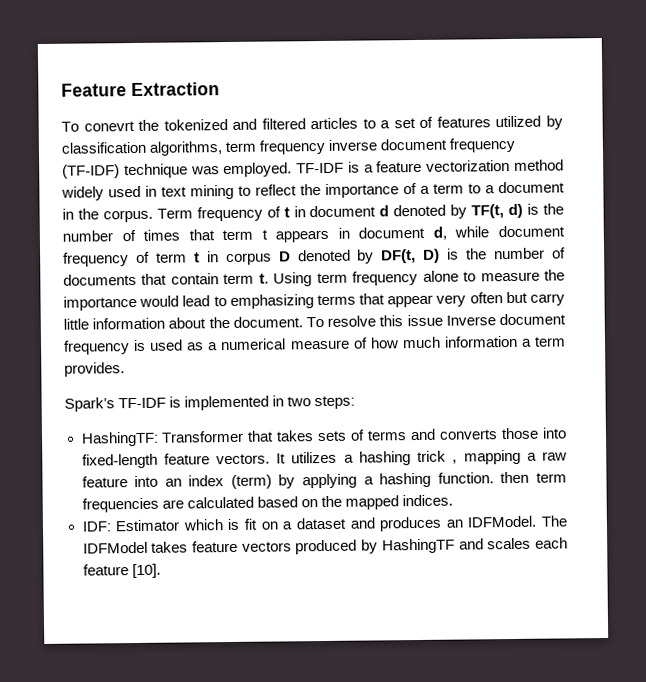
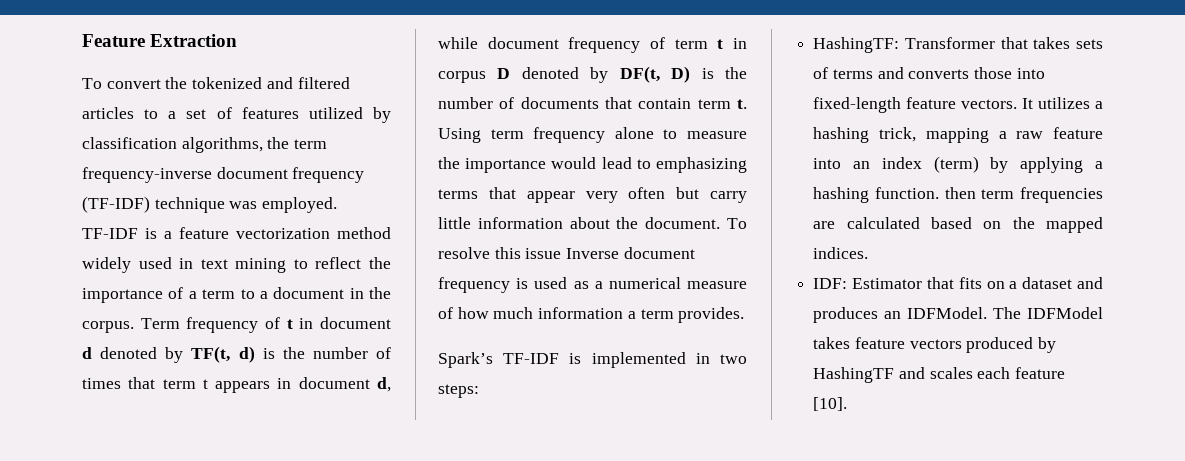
- To conevrt the tokenized and filtered articles to a set of features utilized by classification algorithms, term frequency inverse document frequency (TF-IDF) technique was employed.
+ To convert the tokenized and filtered articles to a set of features utilized by classification algorithms, the term frequency-inverse document frequency (TF-IDF) technique was employed.
- It utilizes a hashing trick , mapping a raw feature into an index (term) by applying a hashing function. then term frequencies are calculated based on the mapped indices.
+ It utilizes a hashing trick, mapping a raw feature into an index (term) by applying a hashing function. then term frequencies are calculated based on the mapped indices.
- IDF: Estimator which is fit on a dataset and produces an IDFModel.
+ IDF: Estimator that fits on a dataset and produces an IDFModel.

